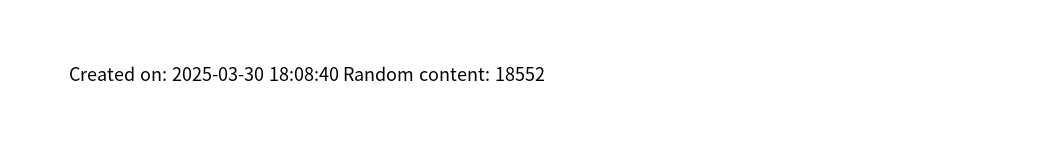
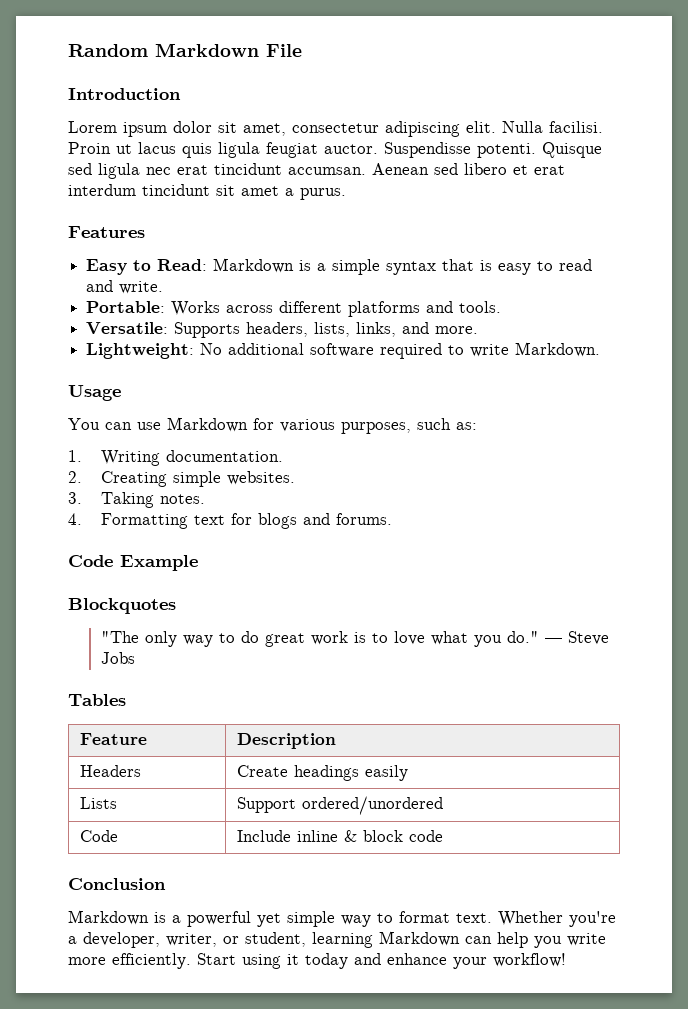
- Created on: 2025-03-30 18:08:40 Random content: 18552
+ Random Markdown File
+ Introduction
+ Lorem ipsum dolor sit amet, consectetur adipiscing elit. Nulla facilisi. Proin ut lacus quis ligula feugiat auctor. Suspendisse potenti. Quisque sed ligula nec erat tincidunt accumsan. Aenean sed libero et erat interdum tincidunt sit amet a purus.
+ Features
+ Easy to Read: Markdown is a simple syntax that is easy to read and write.
+ Portable: Works across different platforms and tools.
+ Versatile: Supports headers, lists, links, and more.
+ Lightweight: No additional software required to write Markdown.
+ Usage
+ You can use Markdown for various purposes, such as:
+ 1. Writing documentation.
+ 2. Creating simple websites.
+ 3. Taking notes.
+ 4. Formatting text for blogs and forums.
+ Code Example
+ Blockquotes
+ "The only way to do great work is to love what you do." — Steve Jobs
+ Tables
+ Feature | Description
+ Headers | Create headings easily
+ Lists | Support ordered/unordered
+ Code | Include inline & block code
+ Conclusion
+ Markdown is a powerful yet simple way to format text. Whether you're a developer, writer, or student, learning Markdown can help you write more efficiently. Start using it today and enhance your workflow!

